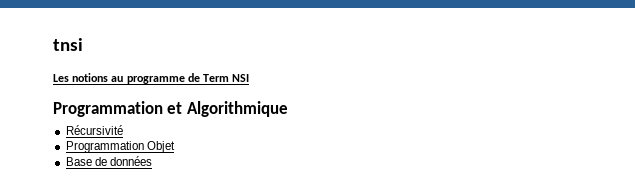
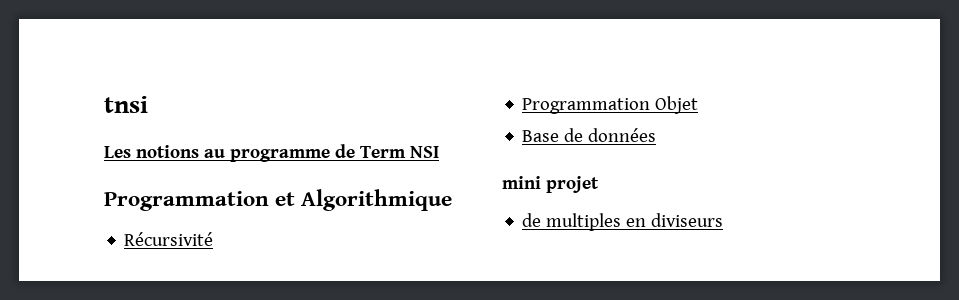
+ mini projet
+ de multiples en diviseurs

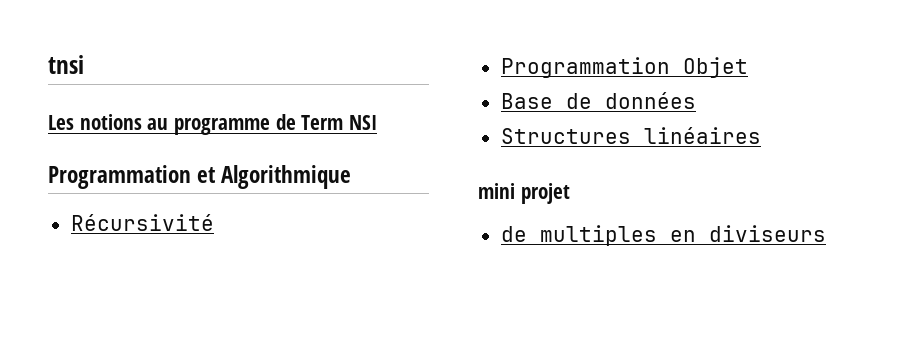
+ Structures linéaires

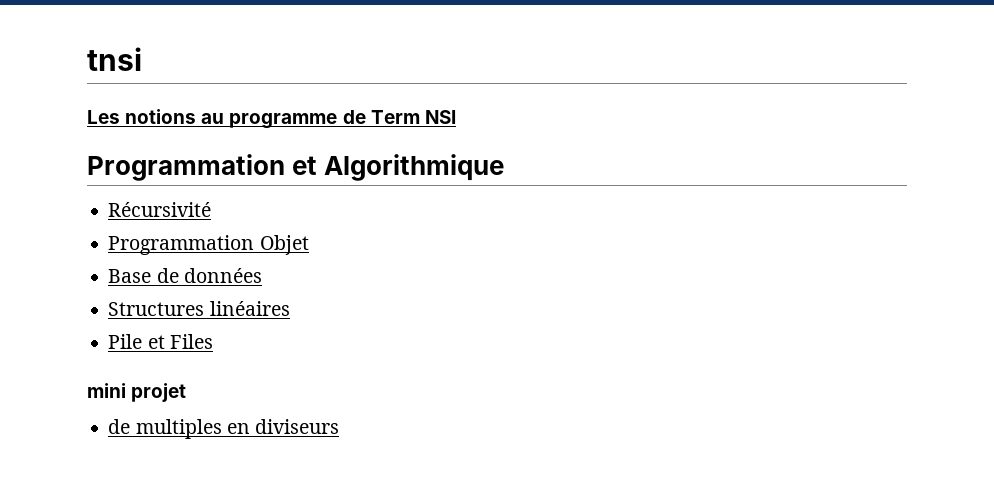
+ Pile et Files

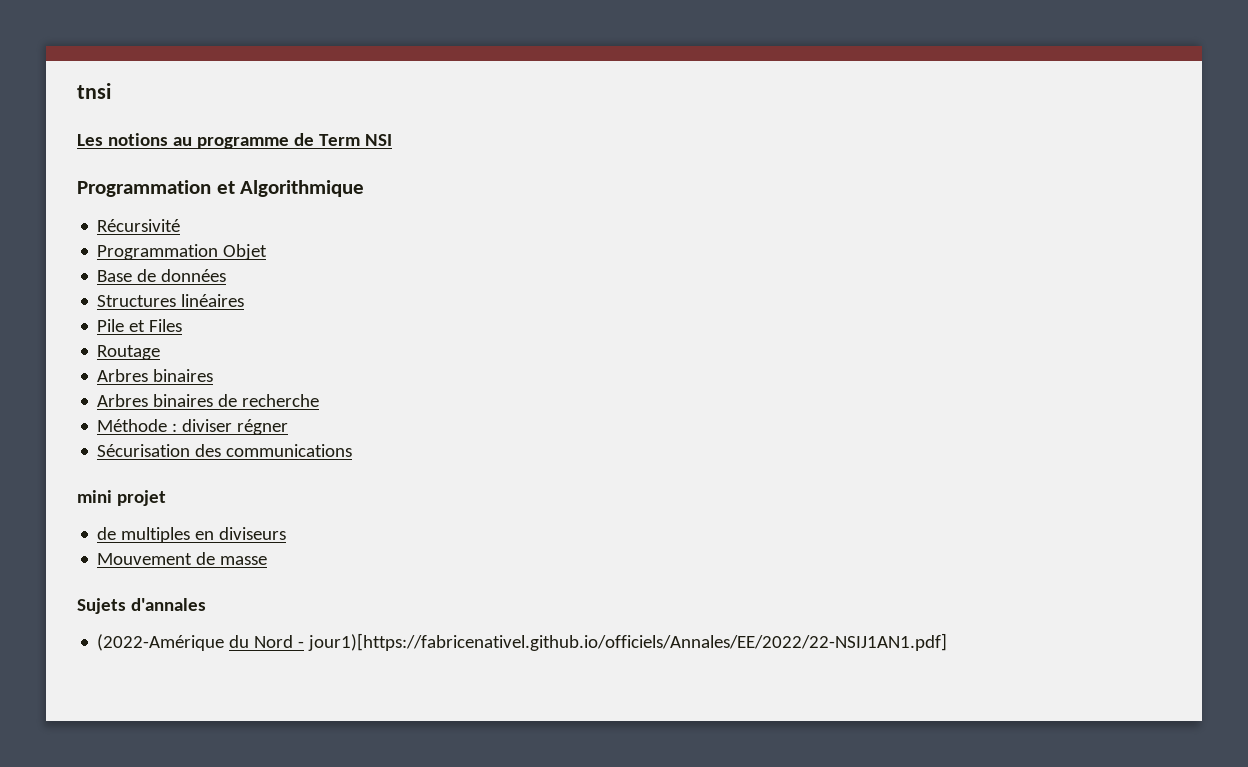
+ Routage
+ Arbres binaires
+ Arbres binaires de recherche
+ Méthode : diviser régner
+ Sécurisation des communications
+ Mouvement de masse
+ Sujets d'annales
+ (2022-Amérique du Nord - jour1)[https://fabricenativel.github.io/officiels/Annales/EE/2022/22-NSIJ1AN1.pdf]

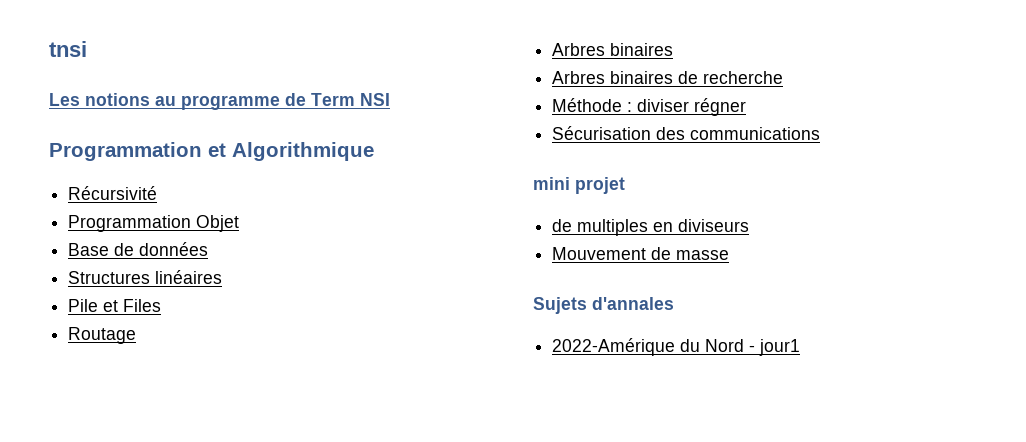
- (2022-Amérique du Nord - jour1)[https://fabricenativel.github.io/officiels/Annales/EE/2022/22-NSIJ1AN1.pdf]
+ 2022-Amérique du Nord - jour1

